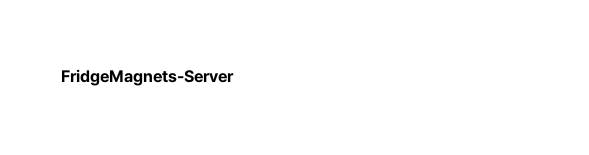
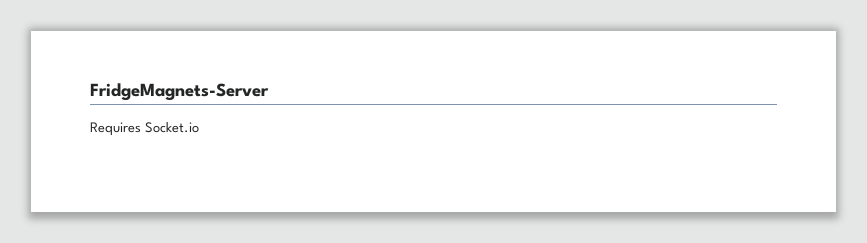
+ Requires Socket.io

